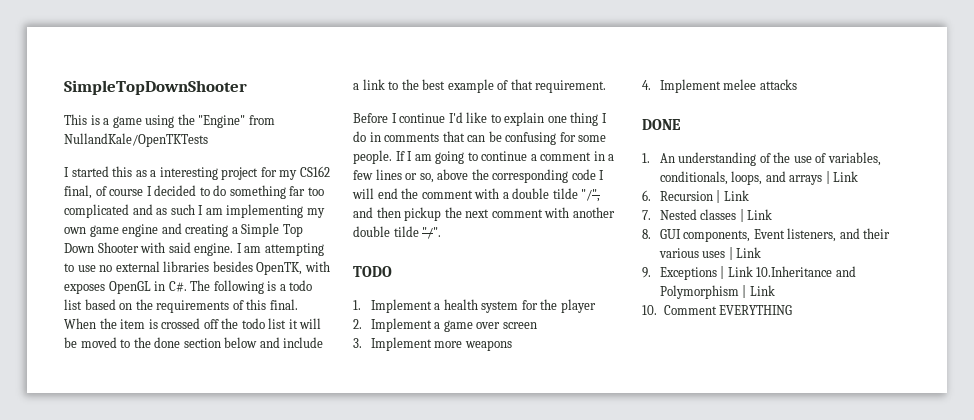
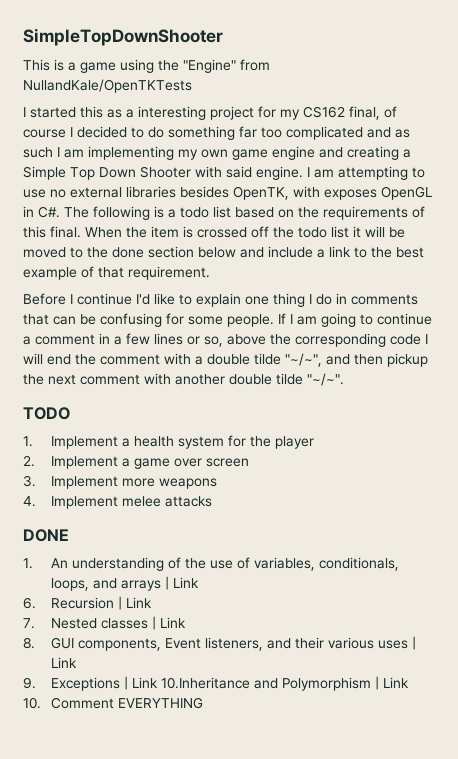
- If I am going to continue a comment in a few lines or so, above the corresponding code I will end the comment with a double tilde "/", and then pickup the next comment with another double tilde "/".
+ If I am going to continue a comment in a few lines or so, above the corresponding code I will end the comment with a double tilde "~/~", and then pickup the next comment with another double tilde "~/~".

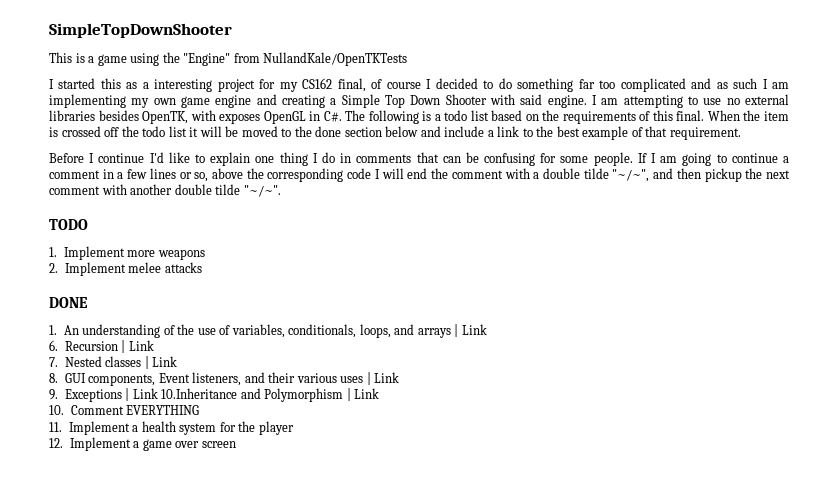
- 1. Implement a health system for the player
- 2. Implement a game over screen
- 3. Implement more weapons
+ 1. Implement more weapons
- 4. Implement melee attacks
+ 2. Implement melee attacks
+ 11. Implement a health system for the player
+ 12. Implement a game over screen

